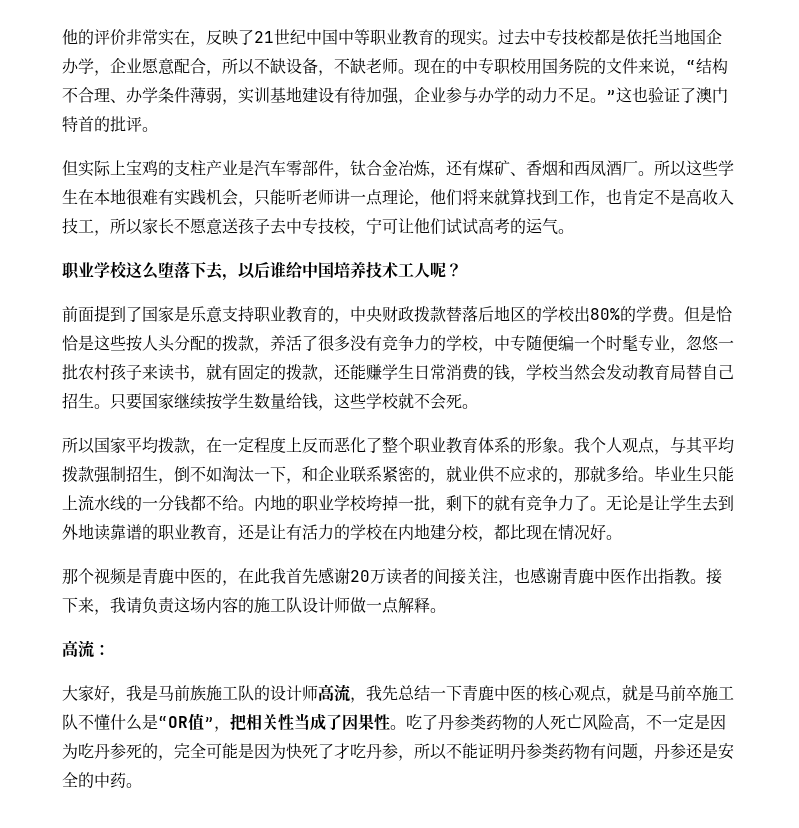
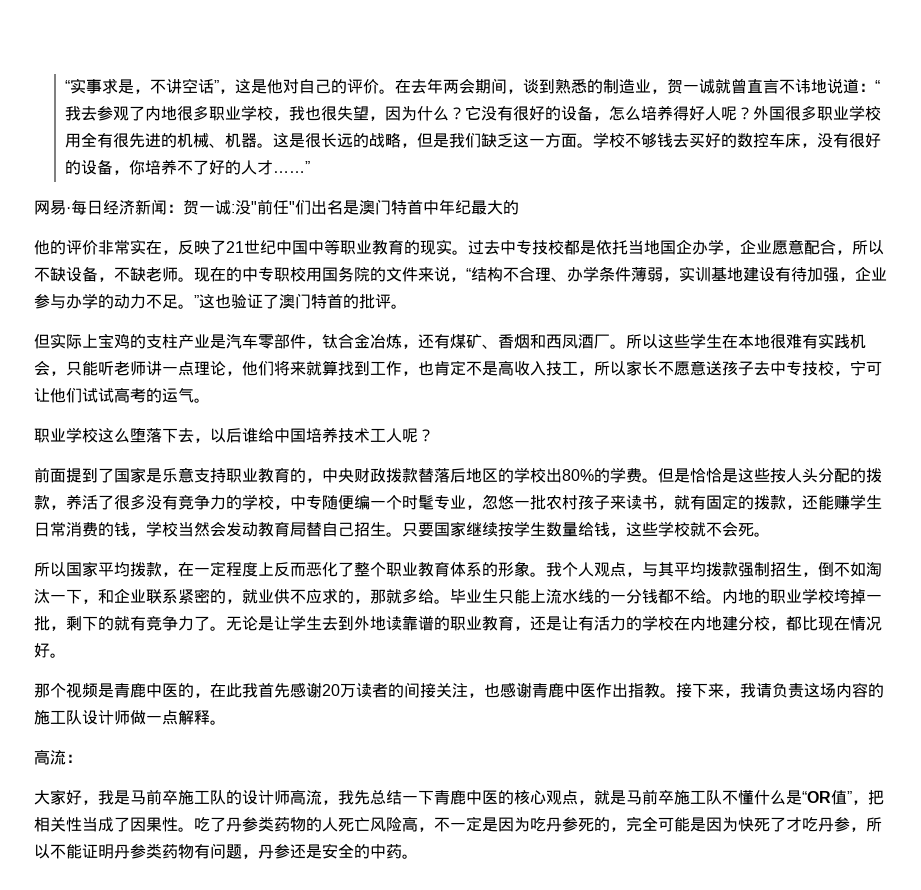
+ “实事求是，不讲空话”，这是他对自己的评价。在去年两会期间，谈到熟悉的制造业，贺一诚就曾直言不讳地说道：“我去参观了内地很多职业学校，我也很失望，因为什么？它没有很好的设备，怎么培养得好人呢？外国很多职业学校用全有很先进的机械、机器。这是很长远的战略，但是我们缺乏这一方面。学校不够钱去买好的数控车床，没有很好的设备，你培养不了好的人才……”
+ 网易·每日经济新闻：贺一诚:没"前任"们出名是澳门特首中年纪最大的
- 大家好，我是马前族施工队的设计师高流，我先总结一下青鹿中医的核心观点，就是马前卒施工队不懂什么是“OR值”，把相关性当成了因果性。
+ 大家好，我是马前卒施工队的设计师高流，我先总结一下青鹿中医的核心观点，就是马前卒施工队不懂什么是“OR值”，把相关性当成了因果性。

